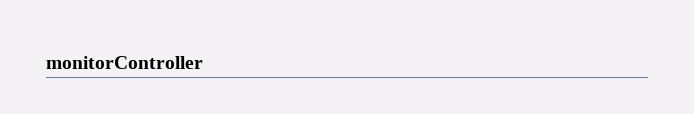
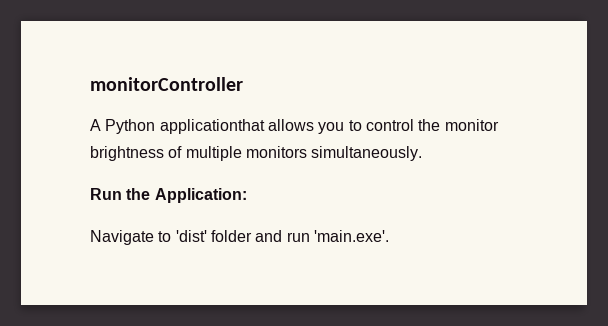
+ A Python applicationthat allows you to control the monitor brightness of multiple monitors simultaneously.
+ Run the Application:
+ Navigate to 'dist' folder and run 'main.exe'.

